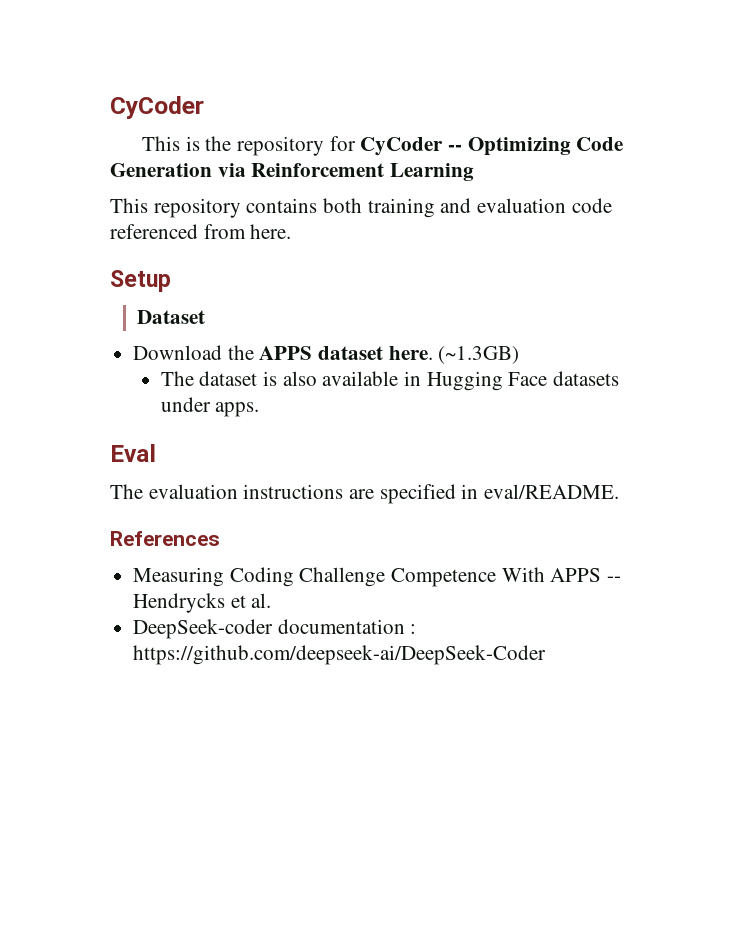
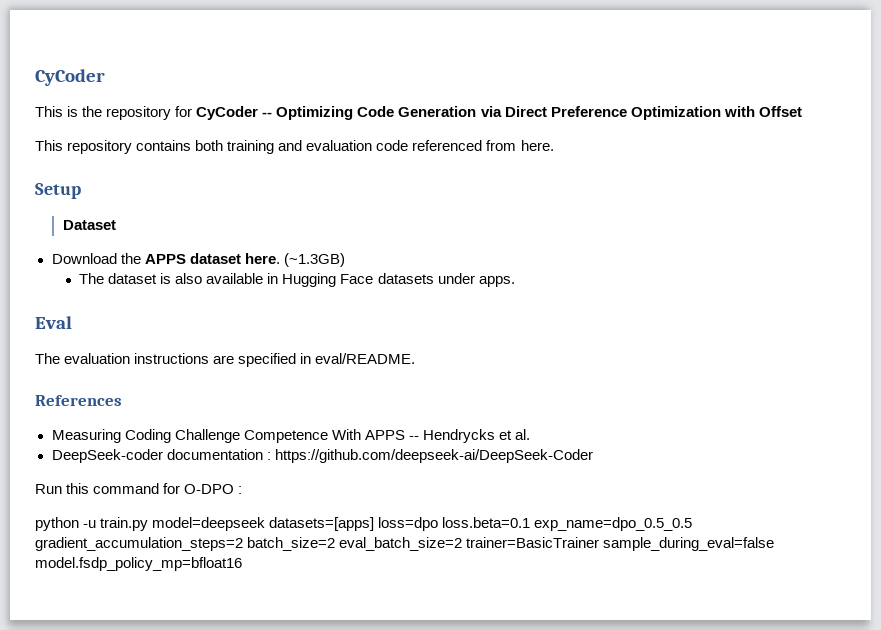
- This is the repository for CyCoder -- Optimizing Code Generation via Reinforcement Learning
+ This is the repository for CyCoder -- Optimizing Code Generation via Direct Preference Optimization with Offset
+ Run this command for O-DPO :
+ python -u train.py model=deepseek datasets=[apps] loss=dpo loss.beta=0.1 exp_name=dpo_0.5_0.5 gradient_accumulation_steps=2 batch_size=2 eval_batch_size=2 trainer=BasicTrainer sample_during_eval=false model.fsdp_policy_mp=bfloat16

